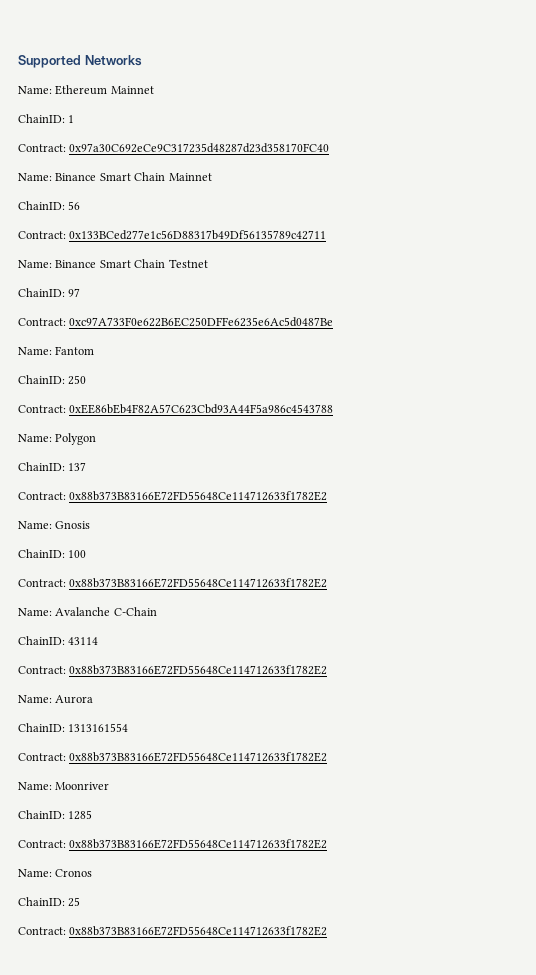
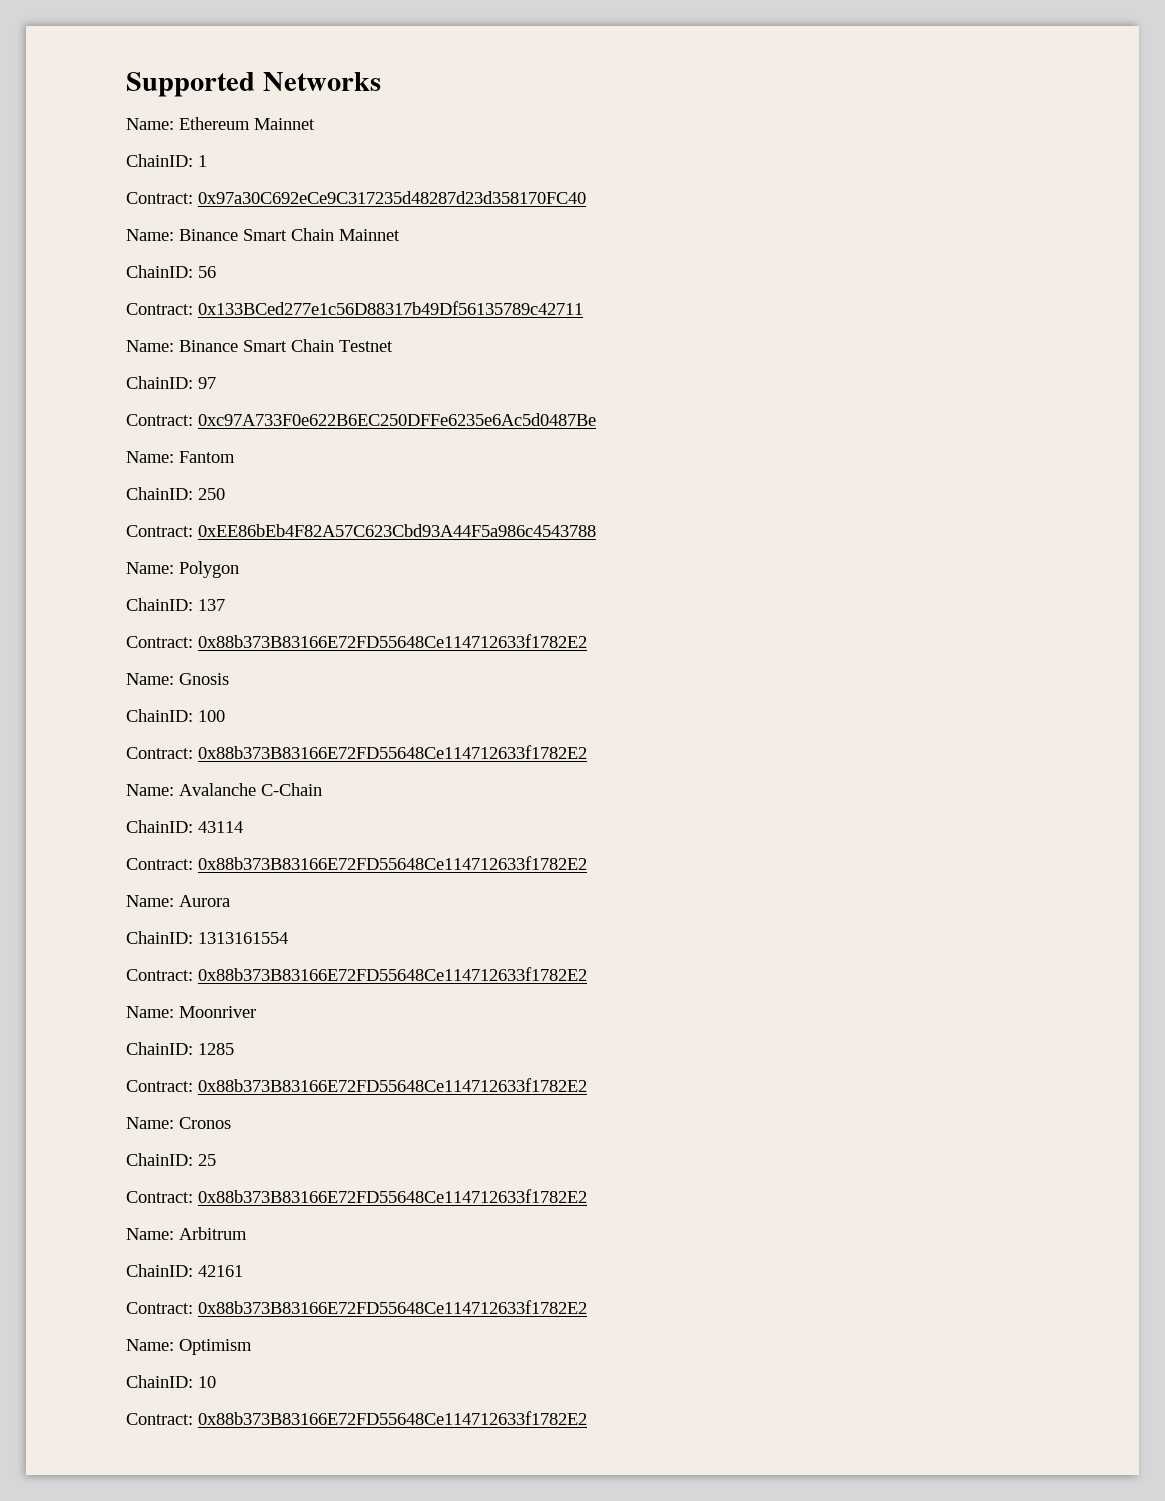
+ Name: Arbitrum
+ ChainID: 42161
+ Contract: 0x88b373B83166E72FD55648Ce114712633f1782E2
+ Name: Optimism
+ ChainID: 10
+ Contract: 0x88b373B83166E72FD55648Ce114712633f1782E2

